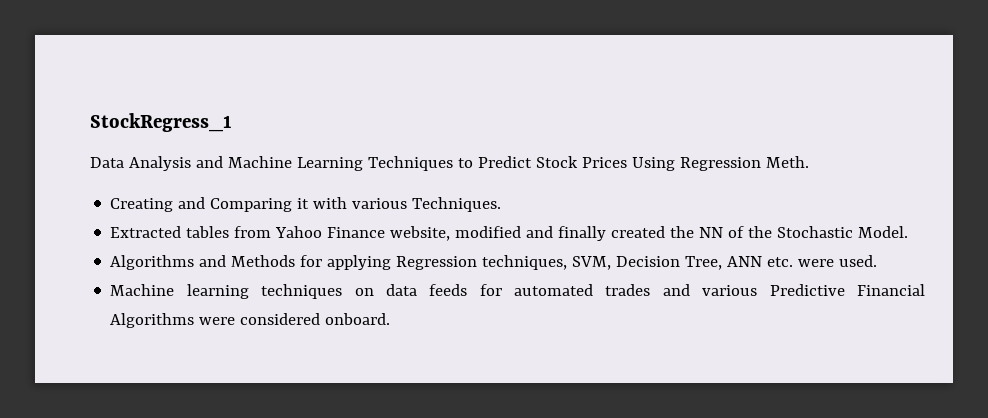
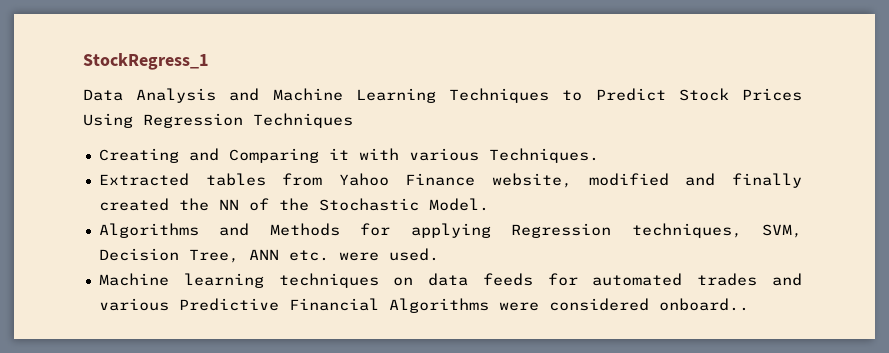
- Data Analysis and Machine Learning Techniques to Predict Stock Prices Using Regression Meth.
+ Data Analysis and Machine Learning Techniques to Predict Stock Prices Using Regression Techniques
- Machine learning techniques on data feeds for automated trades and various Predictive Financial Algorithms were considered onboard.
+ Machine learning techniques on data feeds for automated trades and various Predictive Financial Algorithms were considered onboard..

